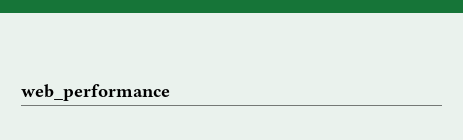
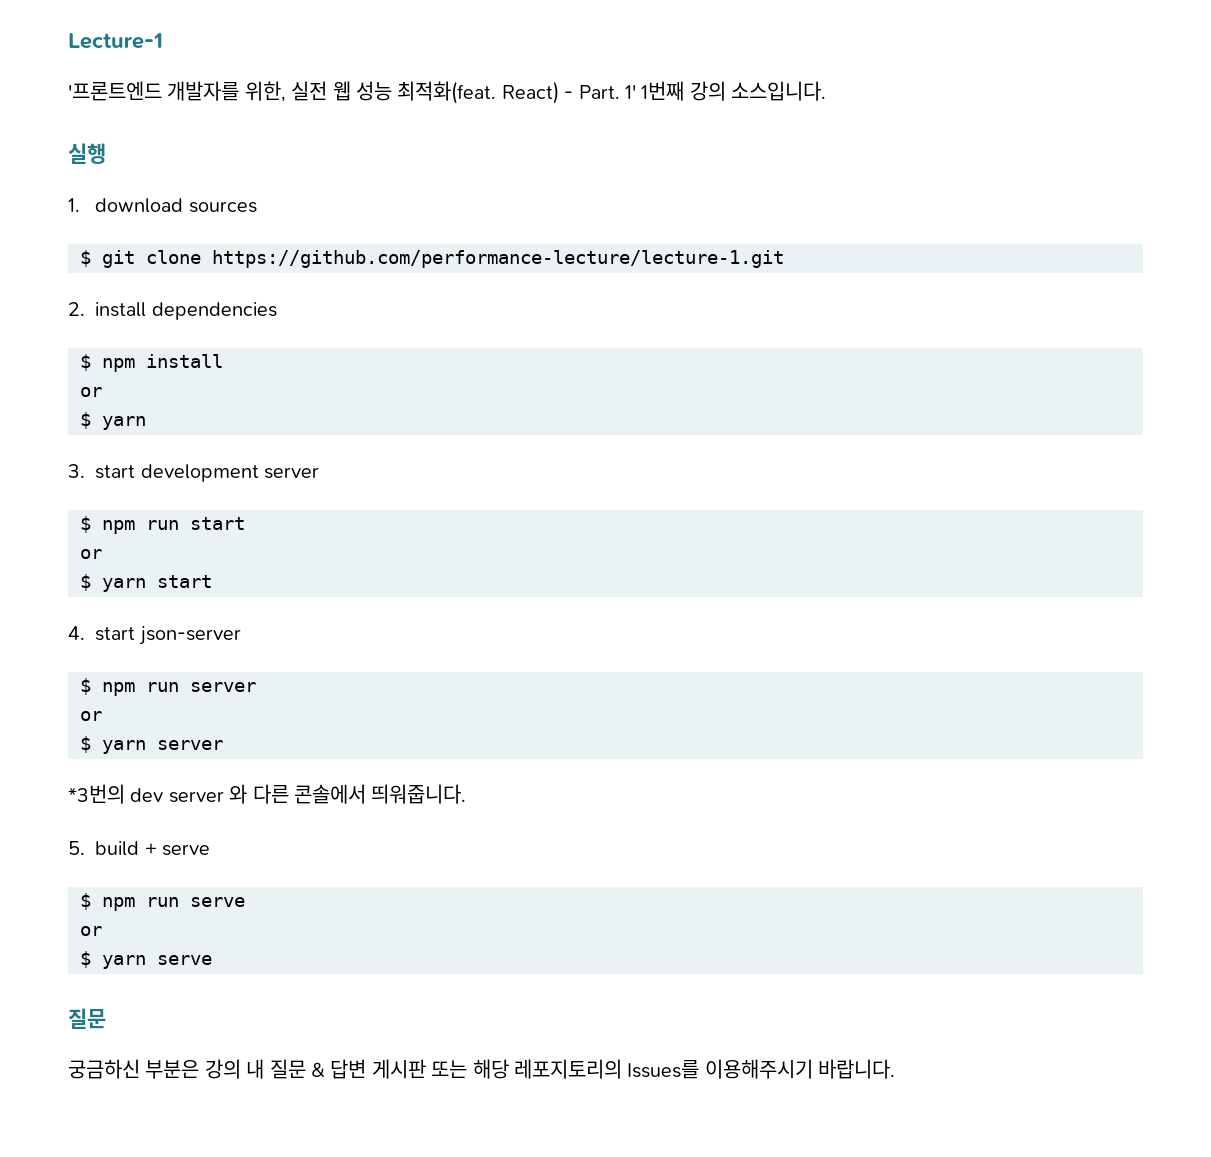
- web_performance
+ Lecture-1
+ '프론트엔드 개발자를 위한, 실전 웹 성능 최적화(feat. React) - Part. 1' 1번째 강의 소스입니다.
+ 실행
+ 1. download sources
+ $ git clone https://github.com/performance-lecture/lecture-1.git
+ 2. install dependencies
+ $ npm install
+ or
+ $ yarn
+ 3. start development server
+ $ npm run start
+ or
+ $ yarn start
+ 4. start json-server
+ $ npm run server
+ or
+ $ yarn server
+ *3번의 dev server 와 다른 콘솔에서 띄워줍니다.
+ 5. build + serve
+ $ npm run serve
+ or
+ $ yarn serve
+ 질문
+ 궁금하신 부분은 강의 내 질문 & 답변 게시판 또는 해당 레포지토리의 Issues를 이용해주시기 바랍니다.

